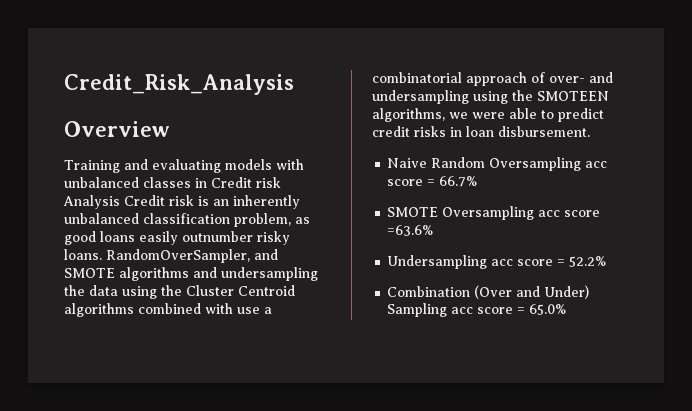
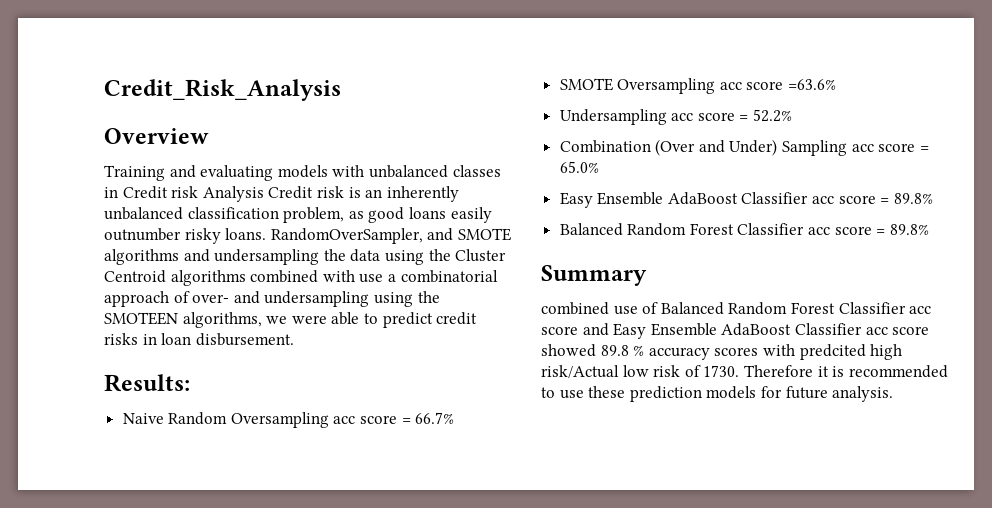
+ Results:
+ Easy Ensemble AdaBoost Classifier acc score = 89.8%
+ Balanced Random Forest Classifier acc score = 89.8%
+ Summary
+ combined use of Balanced Random Forest Classifier acc score and Easy Ensemble AdaBoost Classifier acc score showed 89.8 % accuracy scores with predcited high risk/Actual low risk of 1730. Therefore it is recommended to use these prediction models for future analysis.

